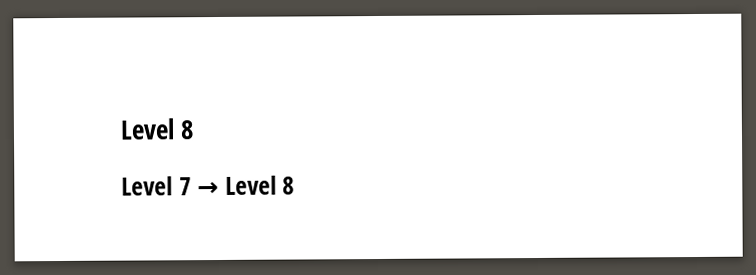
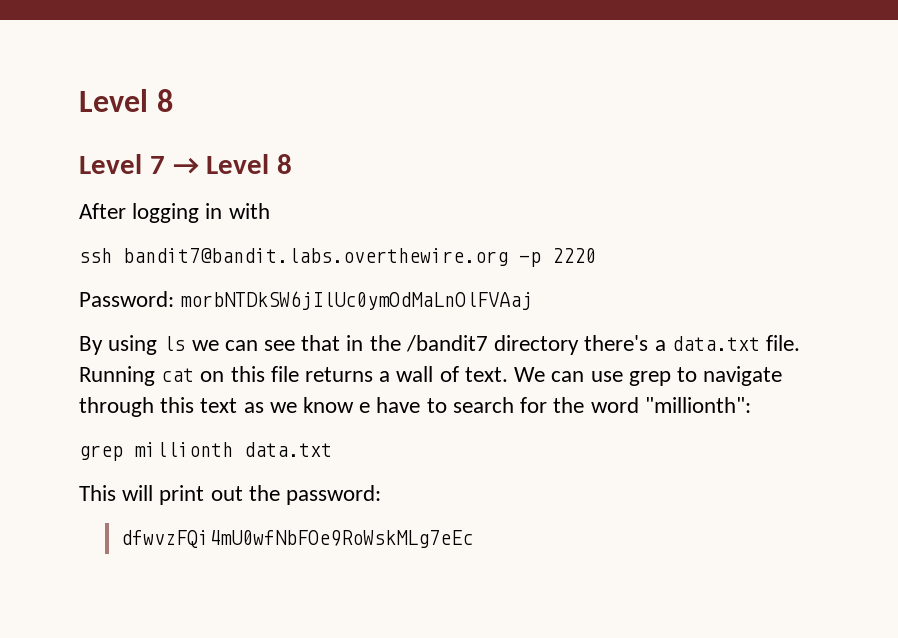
+ After logging in with
+ ssh bandit7@bandit.labs.overthewire.org -p 2220
+ Password: morbNTDkSW6jIlUc0ymOdMaLnOlFVAaj
+ By using ls we can see that in the /bandit7 directory there's a data.txt file. Running cat on this file returns a wall of text. We can use grep to navigate through this text as we know e have to search for the word "millionth":
+ grep millionth data.txt
+ This will print out the password:
+ dfwvzFQi4mU0wfNbFOe9RoWskMLg7eEc

